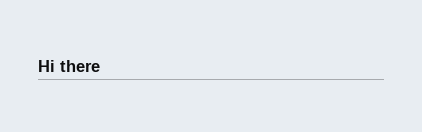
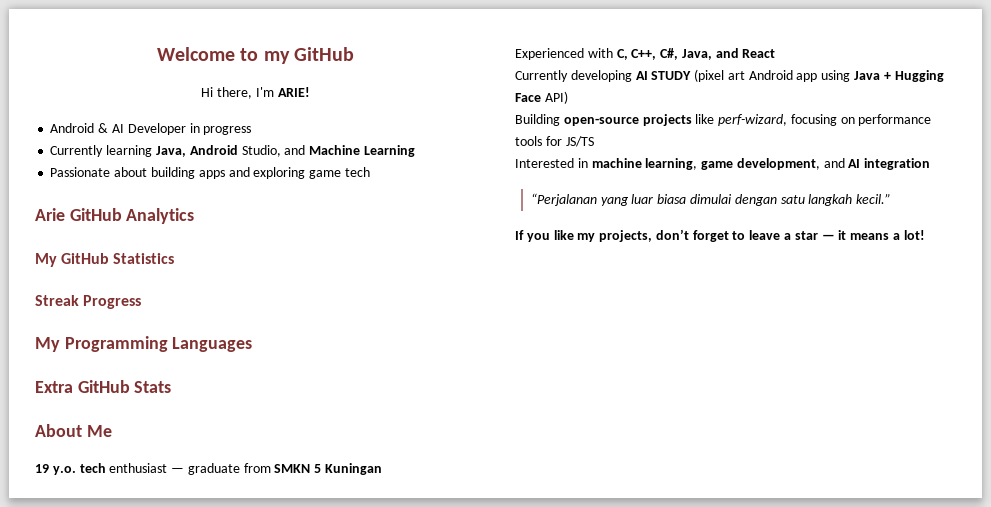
- Hi there
+ Welcome to my GitHub
+ Hi there, I'm ARIE!
+ Android & AI Developer in progress
+ Currently learning Java, Android Studio, and Machine Learning
+ Passionate about building apps and exploring game tech
+ Arie GitHub Analytics
+ My GitHub Statistics
+ Streak Progress
+ My Programming Languages
+ Extra GitHub Stats
+ About Me
+ 19 y.o. tech enthusiast — graduate from SMKN 5 Kuningan
+ Experienced with C, C++, C#, Java, and React
+ Currently developing AI STUDY (pixel art Android app using Java + Hugging Face API)
+ Building open-source projects like perf-wizard, focusing on performance tools for JS/TS
+ Interested in machine learning, game development, and AI integration
+ “Perjalanan yang luar biasa dimulai dengan satu langkah kecil.”
+ If you like my projects, don’t forget to leave a star — it means a lot!

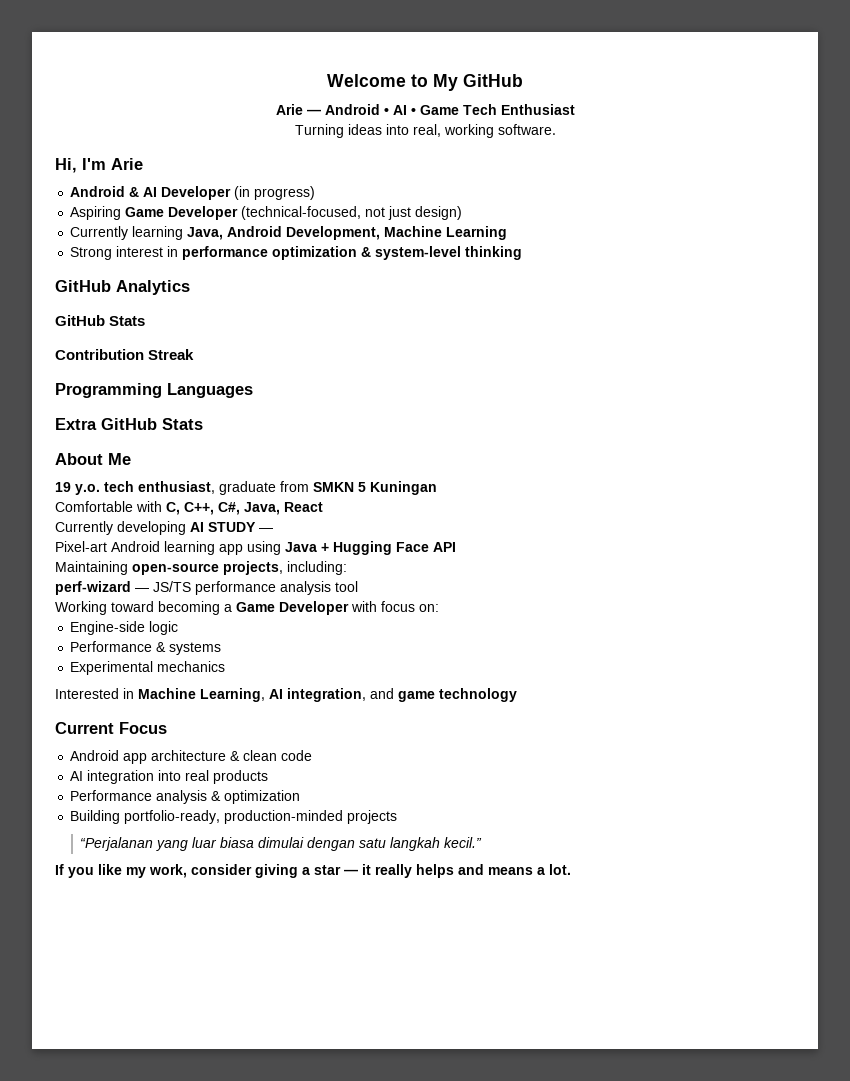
- Welcome to my GitHub
+ Welcome to My GitHub
- Hi there, I'm ARIE!
- Android & AI Developer in progress
+ Arie — Android • AI • Game Tech Enthusiast
+ Turning ideas into real, working software.
+ Hi, I'm Arie
+ Android & AI Developer (in progress)
+ Aspiring Game Developer (technical-focused, not just design)
- Currently learning Java, Android Studio, and Machine Learning
+ Currently learning Java, Android Development, Machine Learning
- Passionate about building apps and exploring game tech
- Arie GitHub Analytics
- My GitHub Statistics
- Streak Progress
- My Programming Languages
+ Strong interest in performance optimization & system-level thinking
+ GitHub Analytics
+ GitHub Stats
+ Contribution Streak
+ Programming Languages
- 19 y.o. tech enthusiast — graduate from SMKN 5 Kuningan
+ 19 y.o. tech enthusiast, graduate from SMKN 5 Kuningan
- Experienced with C, C++, C#, Java, and React
+ Comfortable with C, C++, C#, Java, React
- Currently developing AI STUDY (pixel art Android app using Java + Hugging Face API)
- Building open-source projects like perf-wizard, focusing on performance tools for JS/TS
- Interested in machine learning, game development, and AI integration
+ Currently developing AI STUDY —
+ Pixel-art Android learning app using Java + Hugging Face API
+ Maintaining open-source projects, including:
+ perf-wizard — JS/TS performance analysis tool
+ Working toward becoming a Game Developer with focus on:
+ Engine-side logic
+ Performance & systems
+ Experimental mechanics
+ Interested in Machine Learning, AI integration, and game technology
+ Current Focus
+ Android app architecture & clean code
+ AI integration into real products
+ Performance analysis & optimization
+ Building portfolio-ready, production-minded projects
- If you like my projects, don’t forget to leave a star — it means a lot!
+ If you like my work, consider giving a star — it really helps and means a lot.

